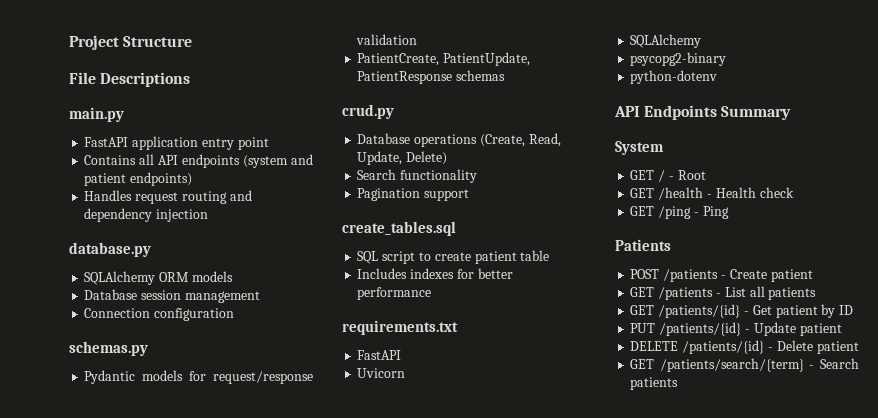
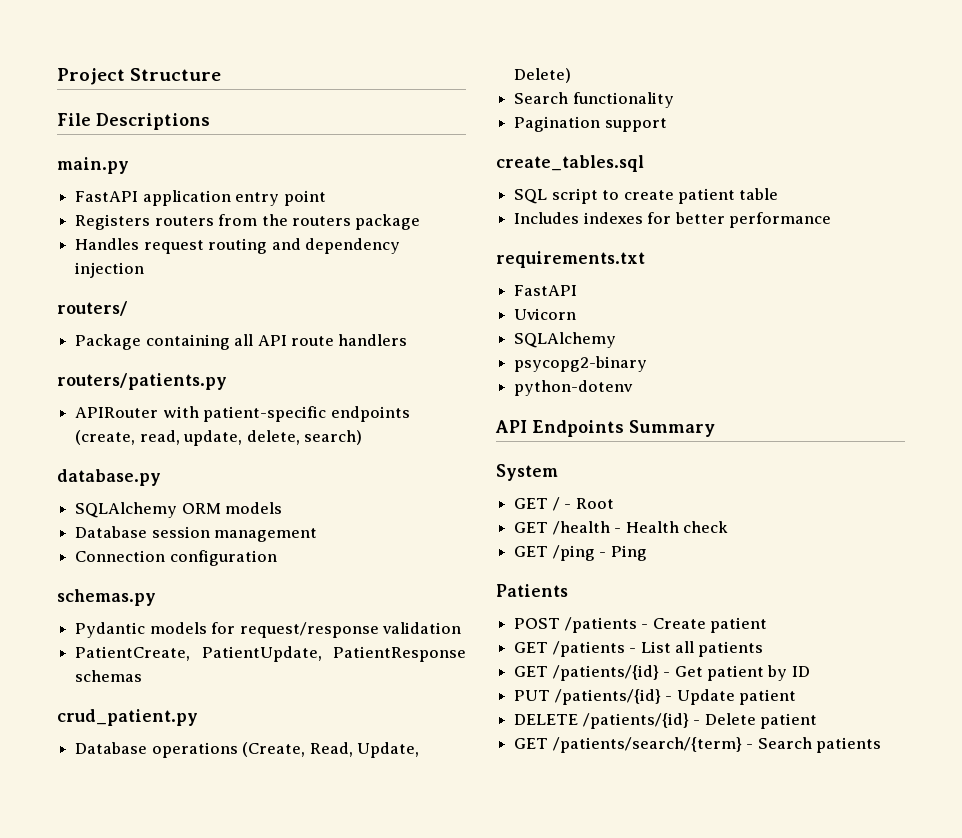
- Contains all API endpoints (system and patient endpoints)
+ Registers routers from the routers package
+ routers/
+ Package containing all API route handlers
+ routers/patients.py
+ APIRouter with patient-specific endpoints (create, read, update, delete, search)
- crud.py
+ crud_patient.py

